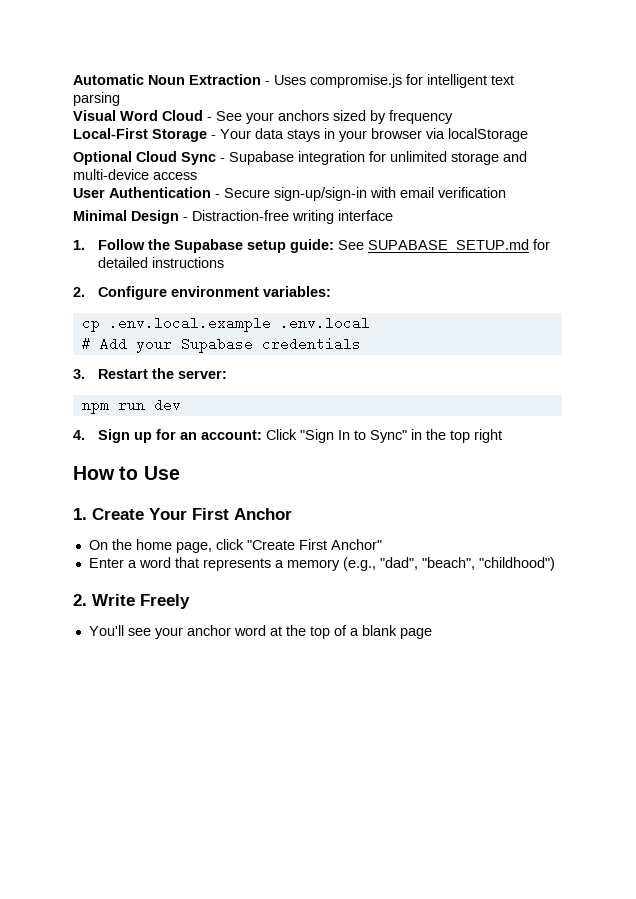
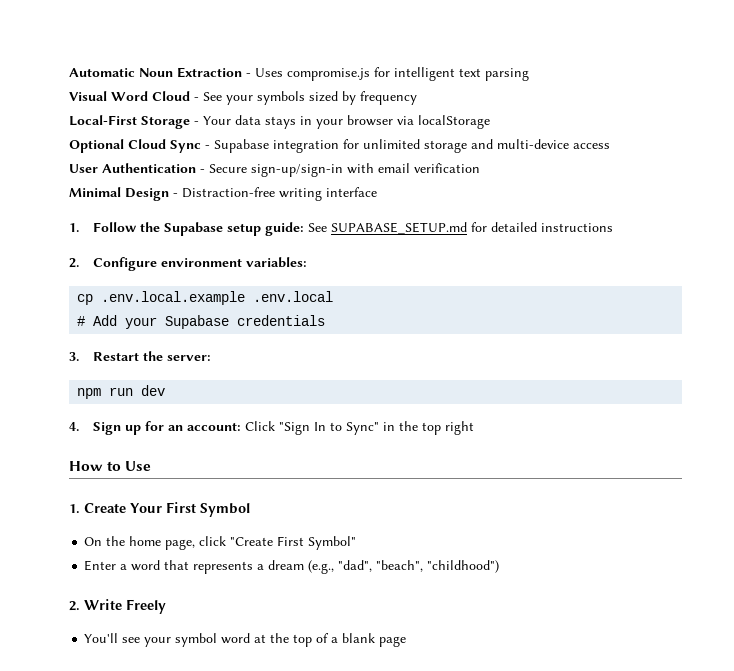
- Visual Word Cloud - See your anchors sized by frequency
+ Visual Word Cloud - See your symbols sized by frequency
- 1. Create Your First Anchor
+ 1. Create Your First Symbol
- On the home page, click "Create First Anchor"
+ On the home page, click "Create First Symbol"
- Enter a word that represents a memory (e.g., "dad", "beach", "childhood")
+ Enter a word that represents a dream (e.g., "dad", "beach", "childhood")
- You'll see your anchor word at the top of a blank page
+ You'll see your symbol word at the top of a blank page

